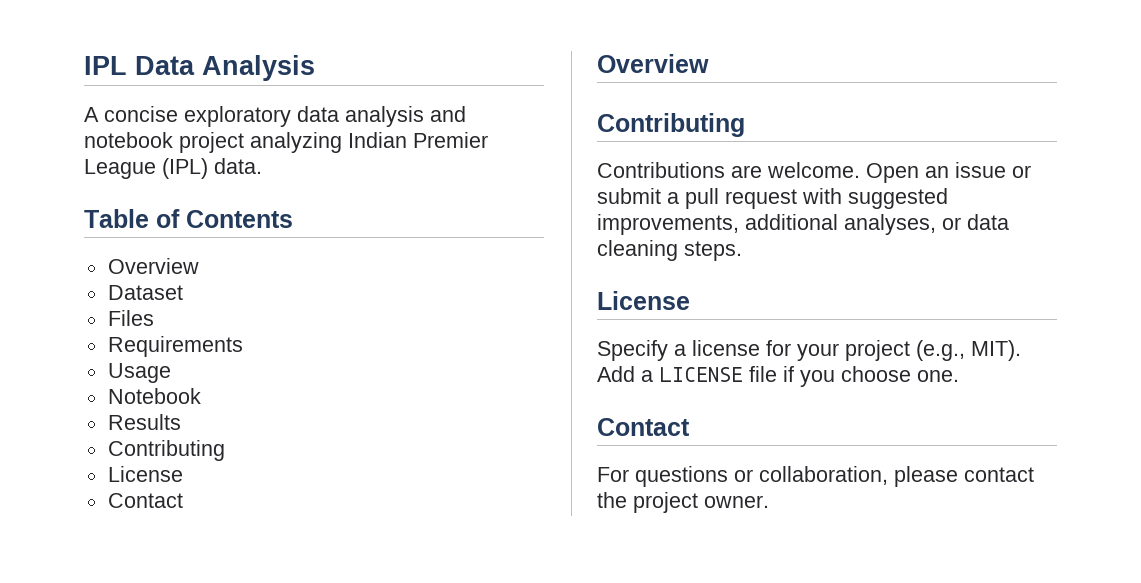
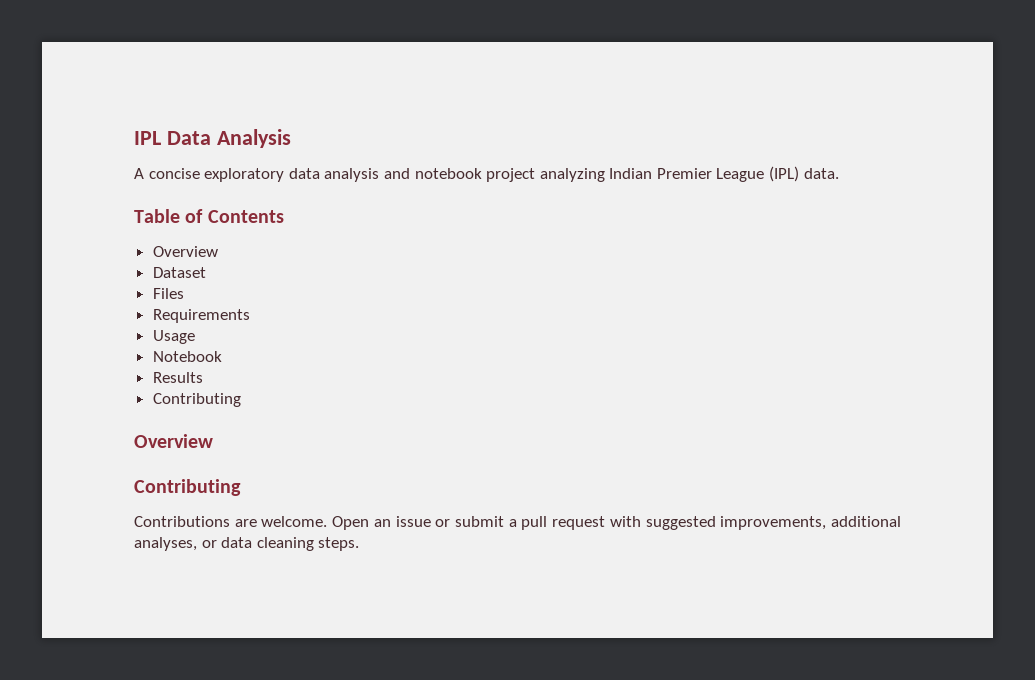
  Results
  Contributing
- License
- Contact
  Open an issue or submit a pull request with suggested improvements, additional analyses, or data cleaning steps.
- License
- Specify a license for your project (e.g., MIT). Add a LICENSE file if you choose one.
- Contact
- For questions or collaboration, please contact the project owner.

